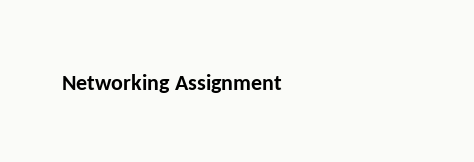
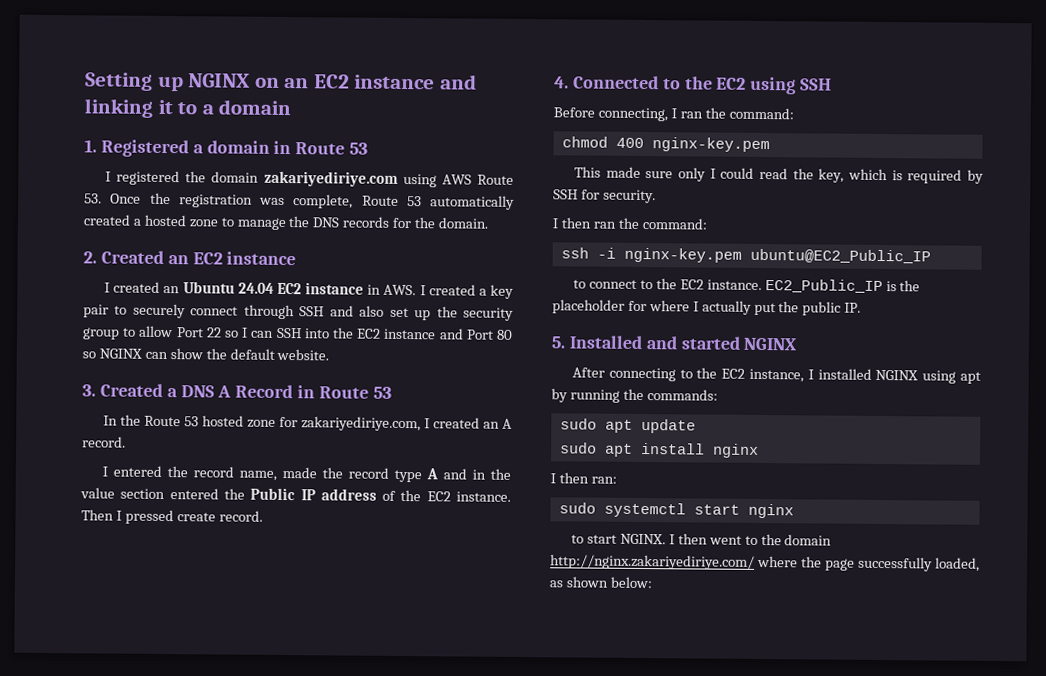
- Networking Assignment
+ Setting up NGINX on an EC2 instance and linking it to a domain
+ 1. Registered a domain in Route 53
+ I registered the domain zakariyediriye.com using AWS Route 53. Once the registration was complete, Route 53 automatically created a hosted zone to manage the DNS records for the domain.
+ 2. Created an EC2 instance
+ I created an Ubuntu 24.04 EC2 instance in AWS. I created a key pair to securely connect through SSH and also set up the security group to allow Port 22 so I can SSH into the EC2 instance and Port 80 so NGINX can show the default website.
+ 3. Created a DNS A Record in Route 53
+ In the Route 53 hosted zone for zakariyediriye.com, I created an A record.
+ I entered the record name, made the record type A and in the value section entered the Public IP address of the EC2 instance. Then I pressed create record.
+ 4. Connected to the EC2 using SSH
+ Before connecting, I ran the command:
+ chmod 400 nginx-key.pem
+ This made sure only I could read the key, which is required by SSH for security.
+ I then ran the command:
+ ssh -i nginx-key.pem ubuntu@EC2_Public_IP
+ to connect to the EC2 instance. EC2_Public_IP is the placeholder for where I actually put the public IP.
+ 5. Installed and started NGINX
+ After connecting to the EC2 instance, I installed NGINX using apt by running the commands:
+ sudo apt update
+ sudo apt install nginx
+ I then ran:
+ sudo systemctl start nginx
+ to start NGINX. I then went to the domain http://nginx.zakariyediriye.com/ where the page successfully loaded, as shown below:

